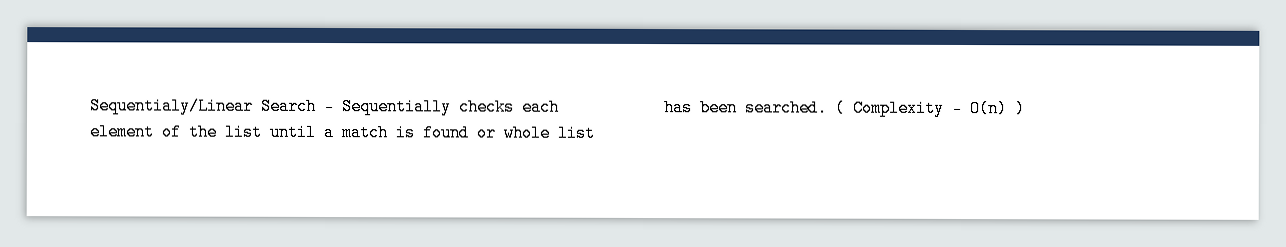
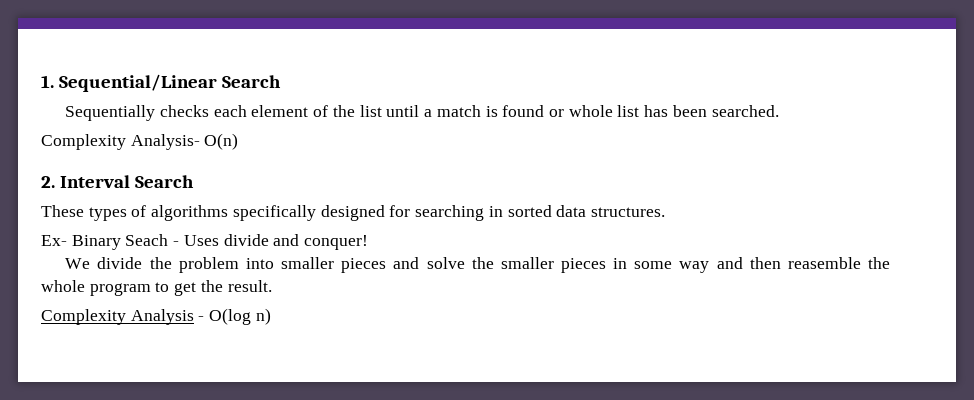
- Sequentialy/Linear Search - Sequentially checks each element of the list until a match is found or whole list has been searched. ( Complexity - O(n) )
+ 1. Sequential/Linear Search
+ Sequentially checks each element of the list until a match is found or whole list has been searched.
+ Complexity Analysis- O(n)
+ 2. Interval Search
+ These types of algorithms specifically designed for searching in sorted data structures.
+ Ex- Binary Seach - Uses divide and conquer!
+ We divide the problem into smaller pieces and solve the smaller pieces in some way and then reasemble the whole program to get the result.
+ Complexity Analysis - O(log n)

